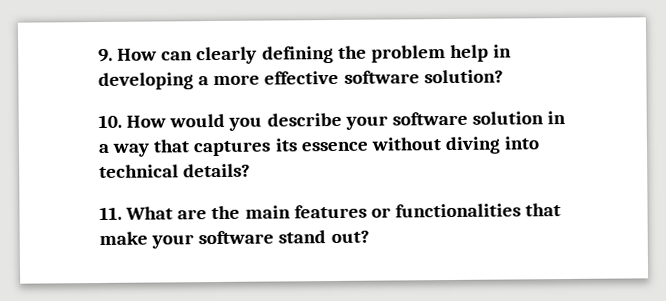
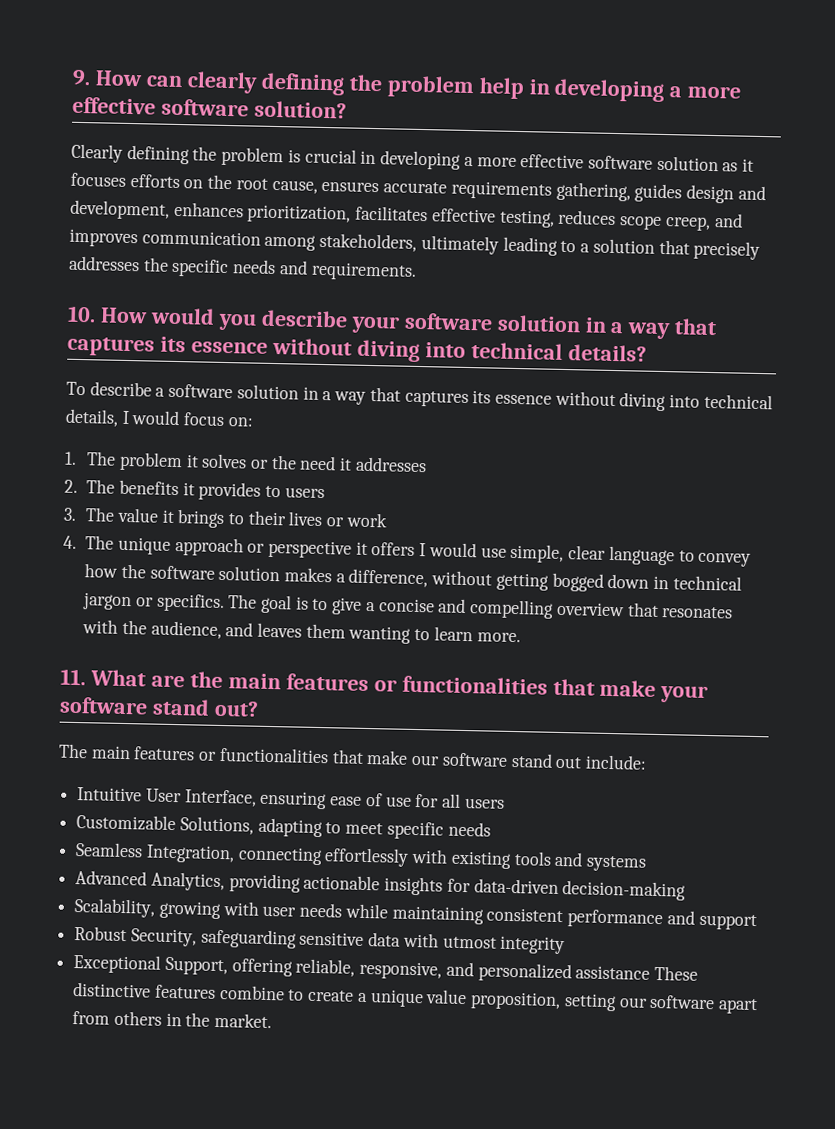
+ Clearly defining the problem is crucial in developing a more effective software solution as it focuses efforts on the root cause, ensures accurate requirements gathering, guides design and development, enhances prioritization, facilitates effective testing, reduces scope creep, and improves communication among stakeholders, ultimately leading to a solution that precisely addresses the specific needs and requirements.
+ To describe a software solution in a way that captures its essence without diving into technical details, I would focus on:
+ 1. The problem it solves or the need it addresses
+ 2. The benefits it provides to users
+ 3. The value it brings to their lives or work
+ 4. The unique approach or perspective it offers I would use simple, clear language to convey how the software solution makes a difference, without getting bogged down in technical jargon or specifics. The goal is to give a concise and compelling overview that resonates with the audience, and leaves them wanting to learn more.
+ The main features or functionalities that make our software stand out include:
+ Intuitive User Interface, ensuring ease of use for all users
+ Customizable Solutions, adapting to meet specific needs
+ Seamless Integration, connecting effortlessly with existing tools and systems
+ Advanced Analytics, providing actionable insights for data-driven decision-making
+ Scalability, growing with user needs while maintaining consistent performance and support
+ Robust Security, safeguarding sensitive data with utmost integrity
+ Exceptional Support, offering reliable, responsive, and personalized assistance These distinctive features combine to create a unique value proposition, setting our software apart from others in the market.

